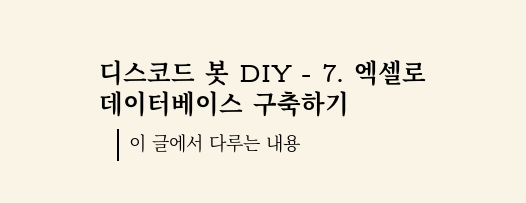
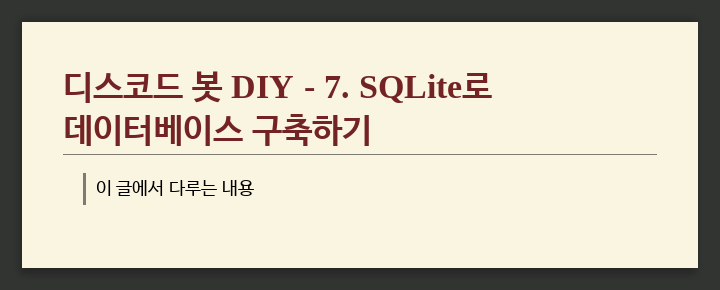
- 디스코드 봇 DIY - 7. 엑셀로 데이터베이스 구축하기
+ 디스코드 봇 DIY - 7. SQLite로 데이터베이스 구축하기

